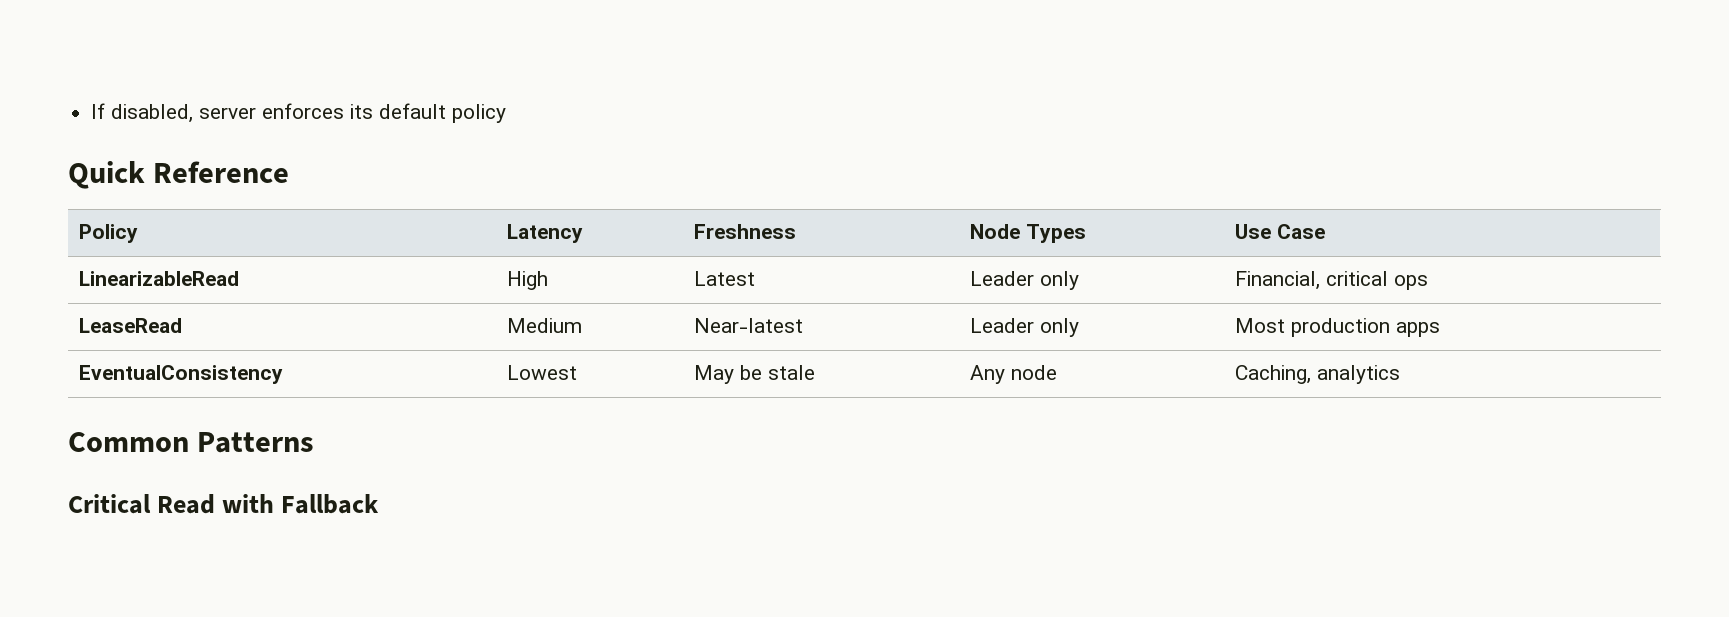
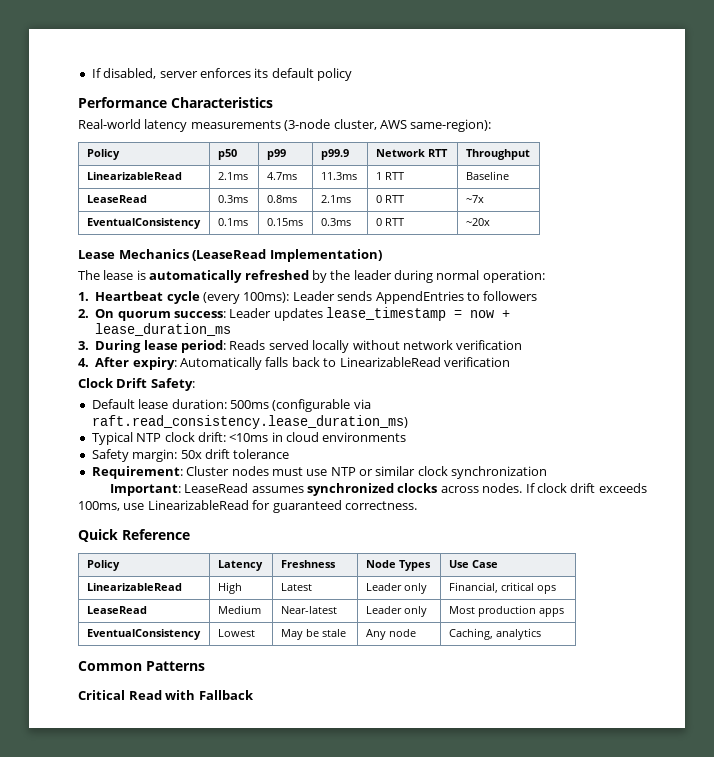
+ Performance Characteristics
+ Real-world latency measurements (3-node cluster, AWS same-region):
+ Policy | p50 | p99 | p99.9 | Network RTT | Throughput
+ LinearizableRead | 2.1ms | 4.7ms | 11.3ms | 1 RTT | Baseline
+ LeaseRead | 0.3ms | 0.8ms | 2.1ms | 0 RTT | ~7x
+ EventualConsistency | 0.1ms | 0.15ms | 0.3ms | 0 RTT | ~20x
+ Lease Mechanics (LeaseRead Implementation)
+ The lease is automatically refreshed by the leader during normal operation:
+ 1. Heartbeat cycle (every 100ms): Leader sends AppendEntries to followers
+ 2. On quorum success: Leader updates lease_timestamp = now + lease_duration_ms
+ 3. During lease period: Reads served locally without network verification
+ 4. After expiry: Automatically falls back to LinearizableRead verification
+ Clock Drift Safety:
+ Default lease duration: 500ms (configurable via raft.read_consistency.lease_duration_ms)
+ Typical NTP clock drift: <10ms in cloud environments
+ Safety margin: 50x drift tolerance
+ Requirement: Cluster nodes must use NTP or similar clock synchronization
+ Important: LeaseRead assumes synchronized clocks across nodes. If clock drift exceeds 100ms, use LinearizableRead for guaranteed correctness.

